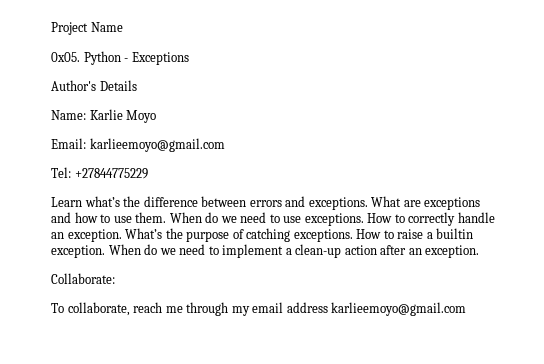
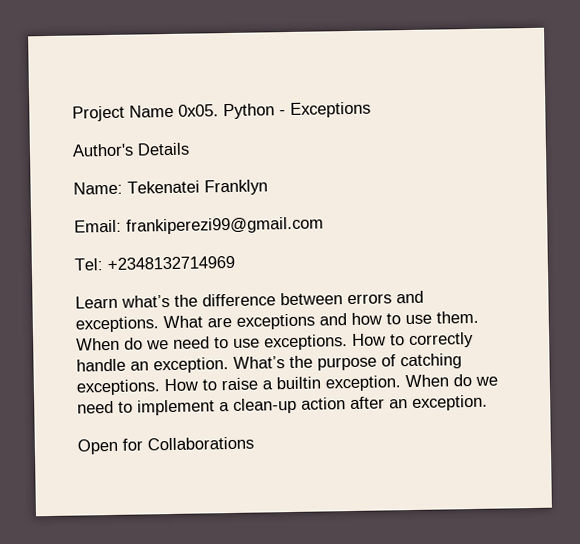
- Project Name
- 0x05.
+ Project Name 0x05.
- Name: Karlie Moyo
+ Name: Tekenatei Franklyn
- Email: karlieemoyo@gmail.com
+ Email: frankiperezi99@gmail.com
- Tel: +27844775229
+ Tel: +2348132714969
- Collaborate:
- To collaborate, reach me through my email address karlieemoyo@gmail.com
+ Open for Collaborations

